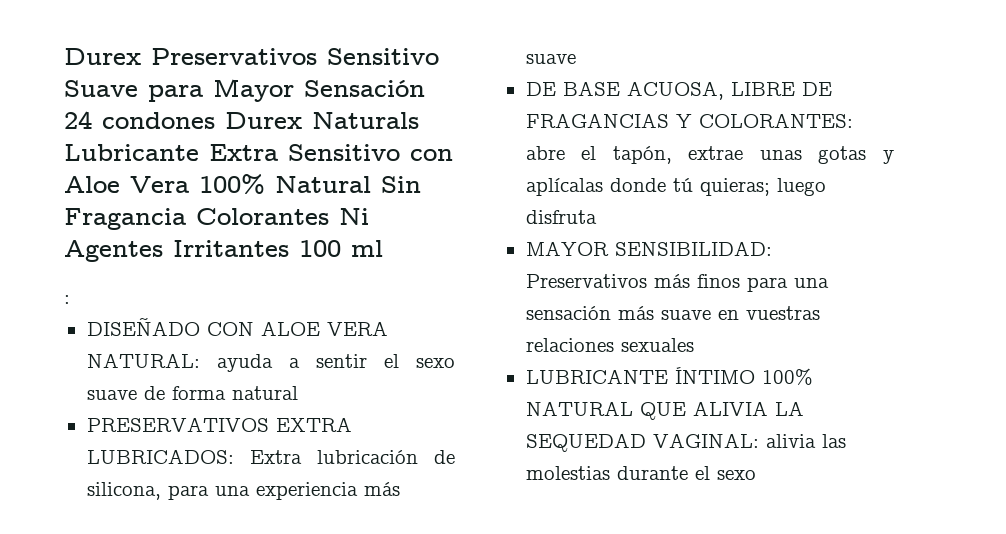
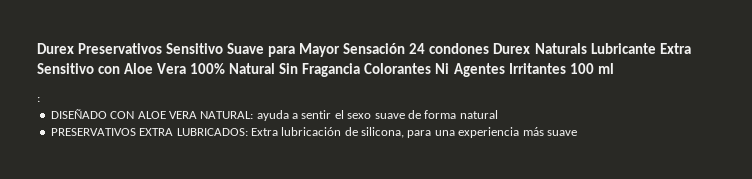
- DE BASE ACUOSA, LIBRE DE FRAGANCIAS Y COLORANTES: abre el tapón, extrae unas gotas y aplícalas donde tú quieras; luego disfruta
- MAYOR SENSIBILIDAD: Preservativos más finos para una sensación más suave en vuestras relaciones sexuales
- LUBRICANTE ÍNTIMO 100% NATURAL QUE ALIVIA LA SEQUEDAD VAGINAL: alivia las molestias durante el sexo

